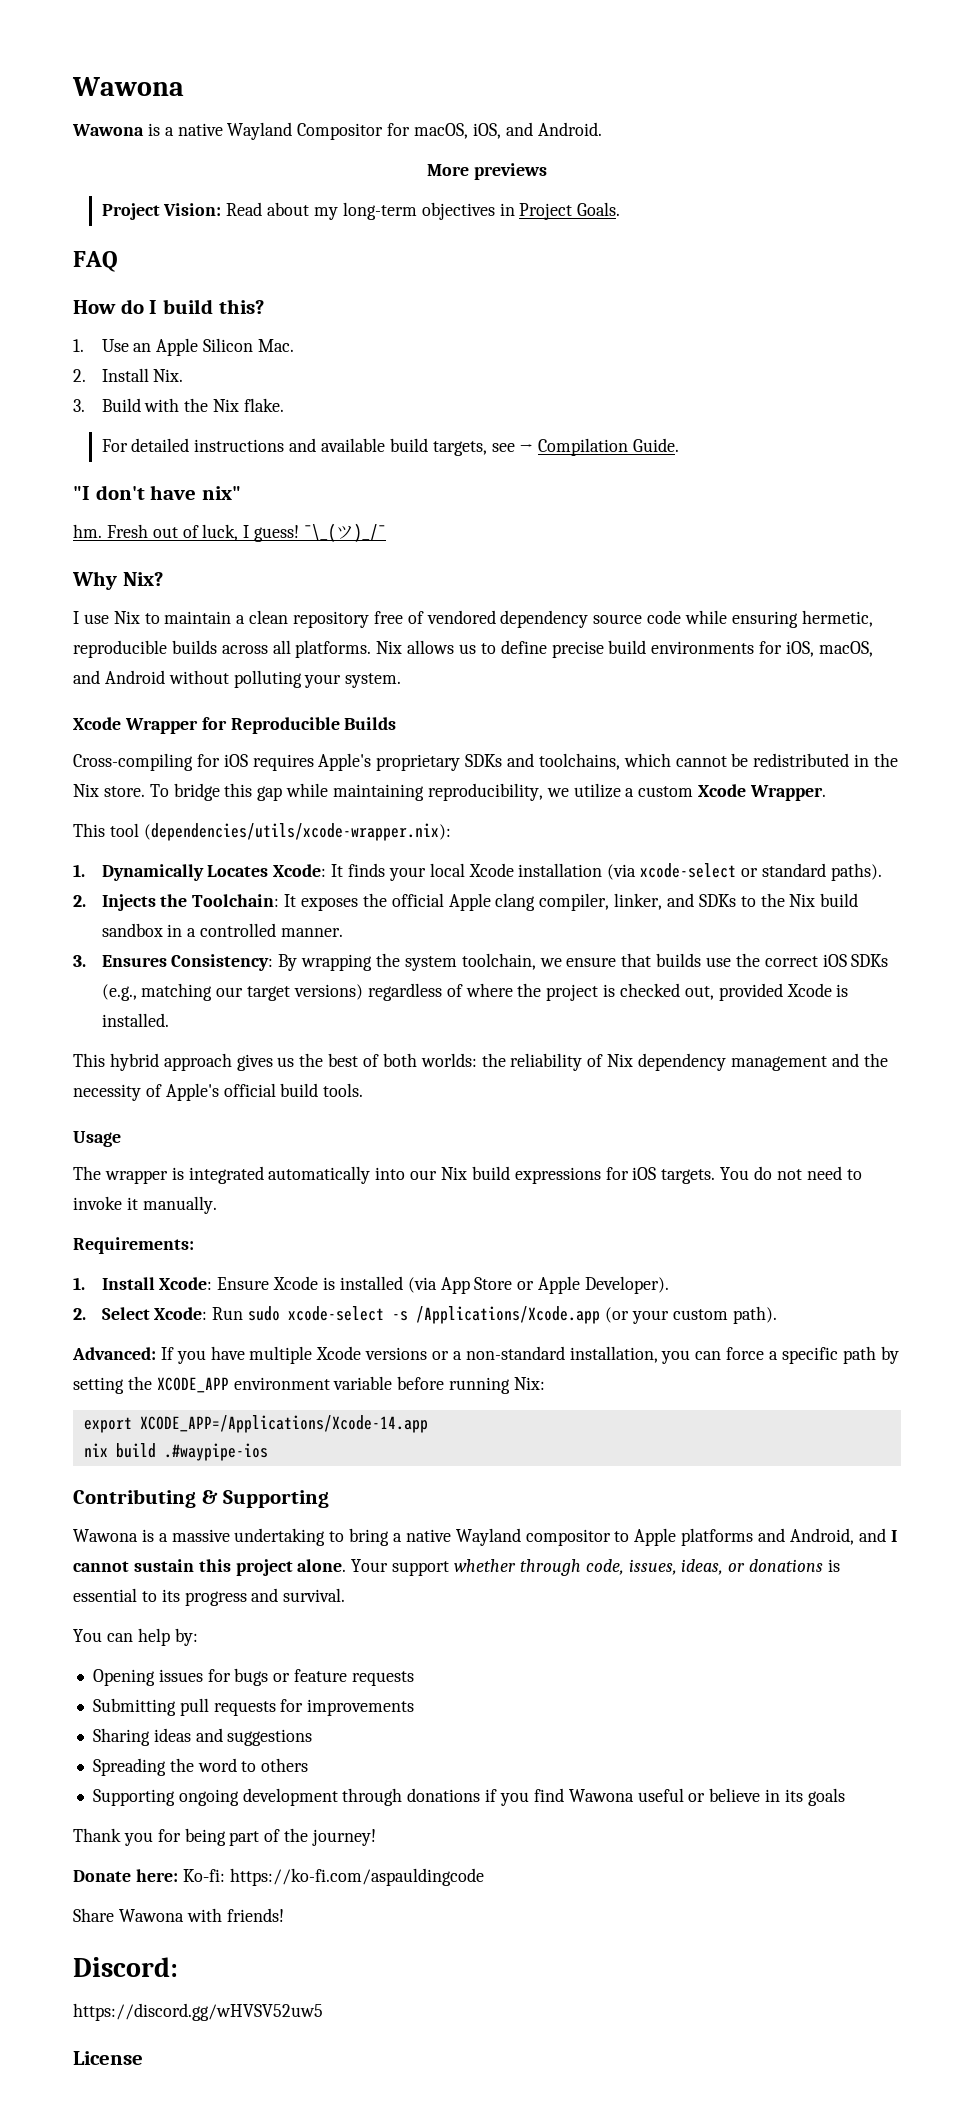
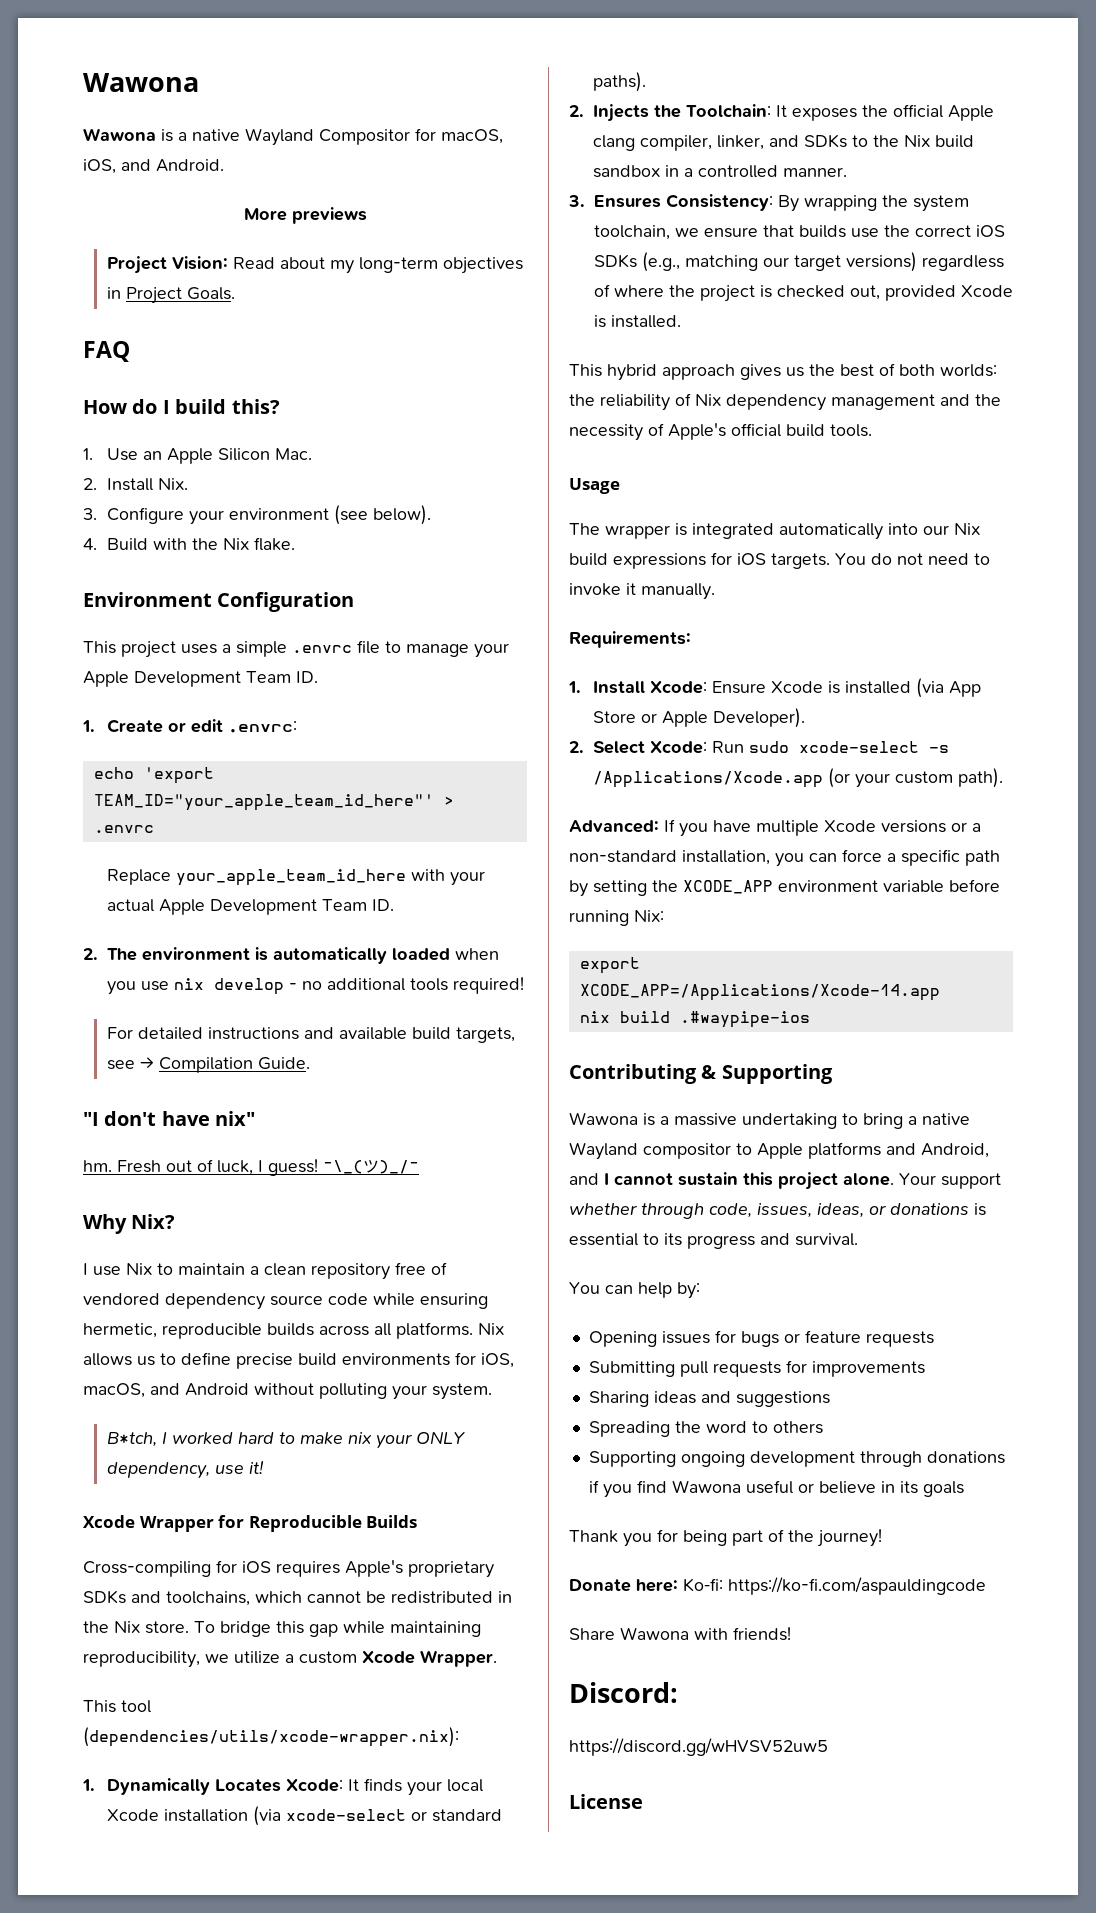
- 3. Build with the Nix flake.
+ 3. Configure your environment (see below).
+ 4. Build with the Nix flake.
+ Environment Configuration
+ This project uses a simple .envrc file to manage your Apple Development Team ID.
+ 1. Create or edit .envrc:
+ echo 'export TEAM_ID="your_apple_team_id_here"' > .envrc
+ Replace your_apple_team_id_here with your actual Apple Development Team ID.
+ 2. The environment is automatically loaded when you use nix develop - no additional tools required!
+ B*tch, I worked hard to make nix your ONLY dependency, use it!

